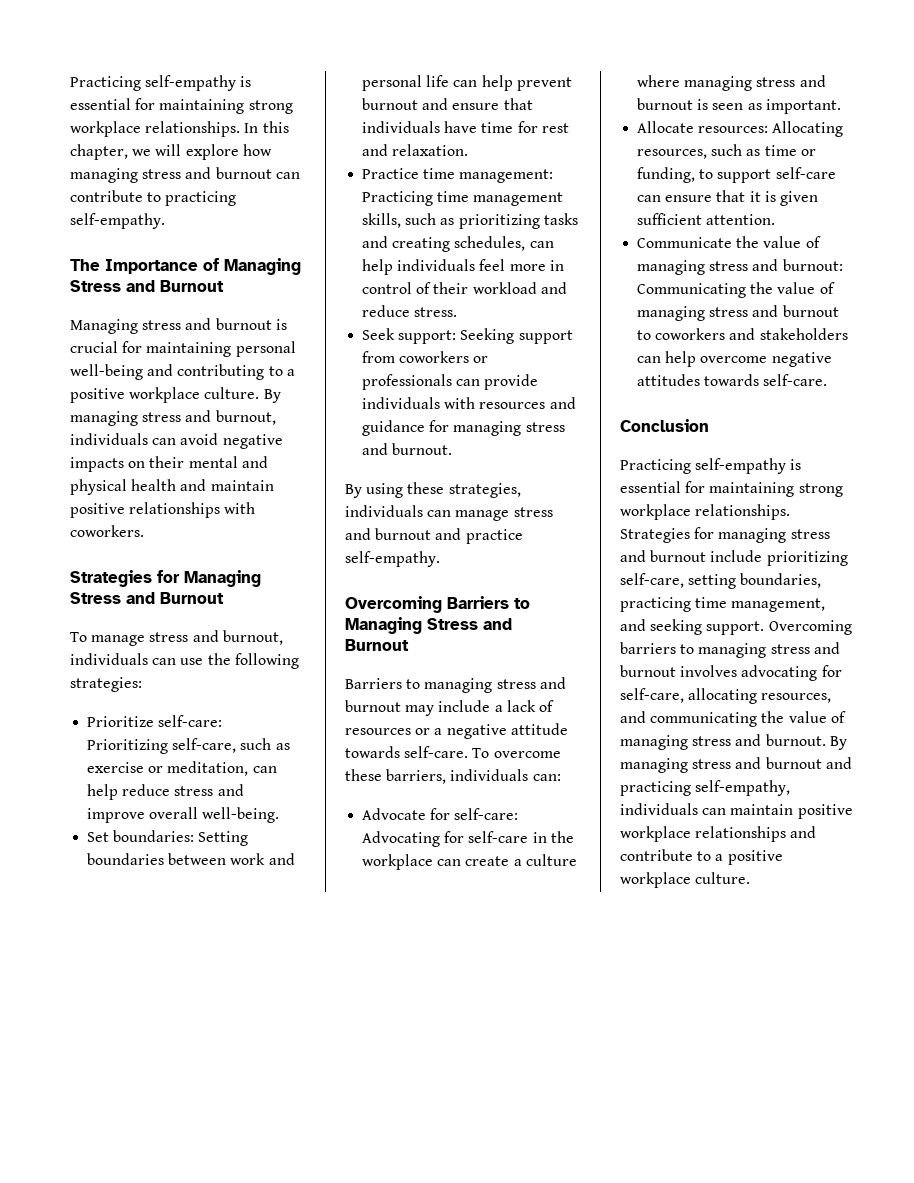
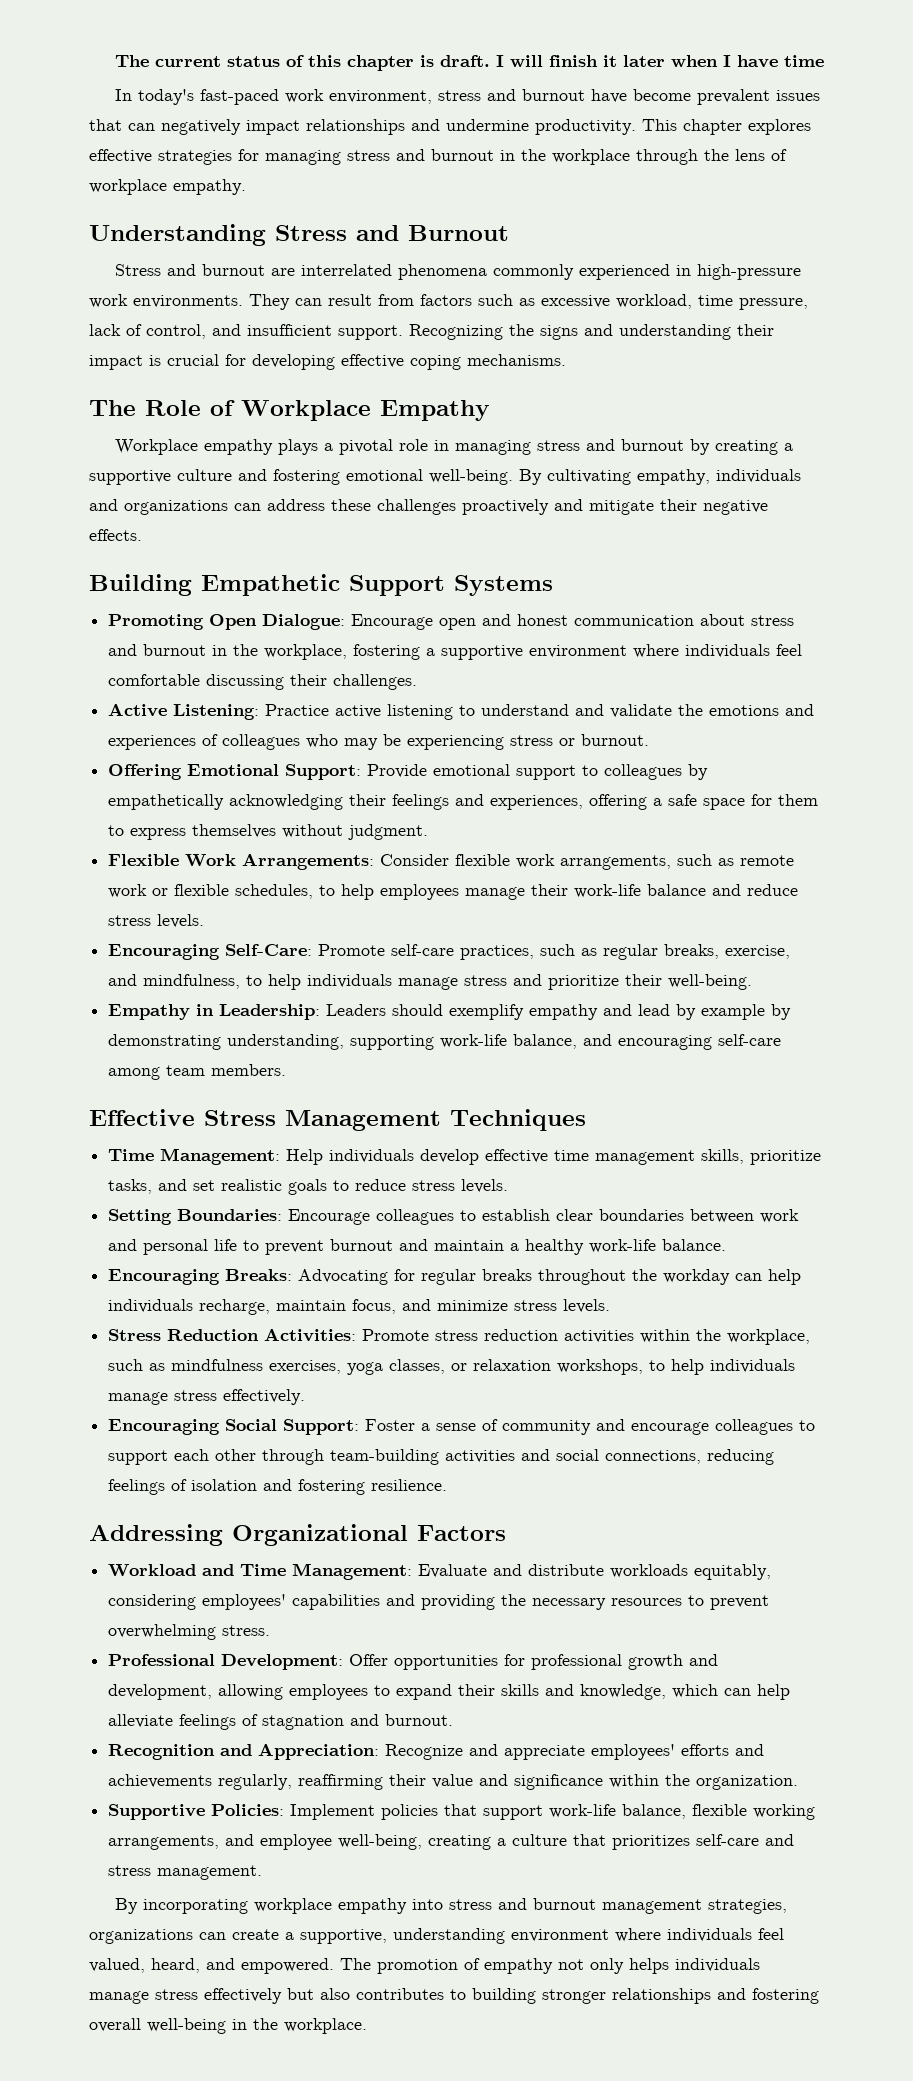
- Practicing self-empathy is essential for maintaining strong workplace relationships. In this chapter, we will explore how managing stress and burnout can contribute to practicing self-empathy.
- The Importance of Managing Stress and Burnout
- Managing stress and burnout is crucial for maintaining personal well-being and contributing to a positive workplace culture. By managing stress and burnout, individuals can avoid negative impacts on their mental and physical health and maintain positive relationships with coworkers.
- Strategies for Managing Stress and Burnout
- To manage stress and burnout, individuals can use the following strategies:
- Prioritize self-care: Prioritizing self-care, such as exercise or meditation, can help reduce stress and improve overall well-being.
- Set boundaries: Setting boundaries between work and personal life can help prevent burnout and ensure that individuals have time for rest and relaxation.
- Practice time management: Practicing time management skills, such as prioritizing tasks and creating schedules, can help individuals feel more in control of their workload and reduce stress.
- Seek support: Seeking support from coworkers or professionals can provide individuals with resources and guidance for managing stress and burnout.
- By using these strategies, individuals can manage stress and burnout and practice self-empathy.
- Overcoming Barriers to Managing Stress and Burnout
- Barriers to managing stress and burnout may include a lack of resources or a negative attitude towards self-care. To overcome these barriers, individuals can:
- Advocate for self-care: Advocating for self-care in the workplace can create a culture where managing stress and burnout is seen as important.
- Allocate resources: Allocating resources, such as time or funding, to support self-care can ensure that it is given sufficient attention.
- Communicate the value of managing stress and burnout: Communicating the value of managing stress and burnout to coworkers and stakeholders can help overcome negative attitudes towards self-care.
- Conclusion
- Practicing self-empathy is essential for maintaining strong workplace relationships. Strategies for managing stress and burnout include prioritizing self-care, setting boundaries, practicing time management, and seeking support. Overcoming barriers to managing stress and burnout involves advocating for self-care, allocating resources, and communicating the value of managing stress and burnout. By managing stress and burnout and practicing self-empathy, individuals can maintain positive workplace relationships and contribute to a positive workplace culture.
+ The current status of this chapter is draft. I will finish it later when I have time
+ In today's fast-paced work environment, stress and burnout have become prevalent issues that can negatively impact relationships and undermine productivity. This chapter explores effective strategies for managing stress and burnout in the workplace through the lens of workplace empathy.
+ Understanding Stress and Burnout
+ Stress and burnout are interrelated phenomena commonly experienced in high-pressure work environments. They can result from factors such as excessive workload, time pressure, lack of control, and insufficient support. Recognizing the signs and understanding their impact is crucial for developing effective coping mechanisms.
+ The Role of Workplace Empathy
+ Workplace empathy plays a pivotal role in managing stress and burnout by creating a supportive culture and fostering emotional well-being. By cultivating empathy, individuals and organizations can address these challenges proactively and mitigate their negative effects.
+ Building Empathetic Support Systems
+ Promoting Open Dialogue: Encourage open and honest communication about stress and burnout in the workplace, fostering a supportive environment where individuals feel comfortable discussing their challenges.
+ Active Listening: Practice active listening to understand and validate the emotions and experiences of colleagues who may be experiencing stress or burnout.
+ Offering Emotional Support: Provide emotional support to colleagues by empathetically acknowledging their feelings and experiences, offering a safe space for them to express themselves without judgment.
+ Flexible Work Arrangements: Consider flexible work arrangements, such as remote work or flexible schedules, to help employees manage their work-life balance and reduce stress levels.
+ Encouraging Self-Care: Promote self-care practices, such as regular breaks, exercise, and mindfulness, to help individuals manage stress and prioritize their well-being.
+ Empathy in Leadership: Leaders should exemplify empathy and lead by example by demonstrating understanding, supporting work-life balance, and encouraging self-care among team members.
+ Effective Stress Management Techniques
+ Time Management: Help individuals develop effective time management skills, prioritize tasks, and set realistic goals to reduce stress levels.
+ Setting Boundaries: Encourage colleagues to establish clear boundaries between work and personal life to prevent burnout and maintain a healthy work-life balance.
+ Encouraging Breaks: Advocating for regular breaks throughout the workday can help individuals recharge, maintain focus, and minimize stress levels.
+ Stress Reduction Activities: Promote stress reduction activities within the workplace, such as mindfulness exercises, yoga classes, or relaxation workshops, to help individuals manage stress effectively.
+ Encouraging Social Support: Foster a sense of community and encourage colleagues to support each other through team-building activities and social connections, reducing feelings of isolation and fostering resilience.
+ Addressing Organizational Factors
+ Workload and Time Management: Evaluate and distribute workloads equitably, considering employees' capabilities and providing the necessary resources to prevent overwhelming stress.
+ Professional Development: Offer opportunities for professional growth and development, allowing employees to expand their skills and knowledge, which can help alleviate feelings of stagnation and burnout.
+ Recognition and Appreciation: Recognize and appreciate employees' efforts and achievements regularly, reaffirming their value and significance within the organization.
+ Supportive Policies: Implement policies that support work-life balance, flexible working arrangements, and employee well-being, creating a culture that prioritizes self-care and stress management.
+ By incorporating workplace empathy into stress and burnout management strategies, organizations can create a supportive, understanding environment where individuals feel valued, heard, and empowered. The promotion of empathy not only helps individuals manage stress effectively but also contributes to building stronger relationships and fostering overall well-being in the workplace.

